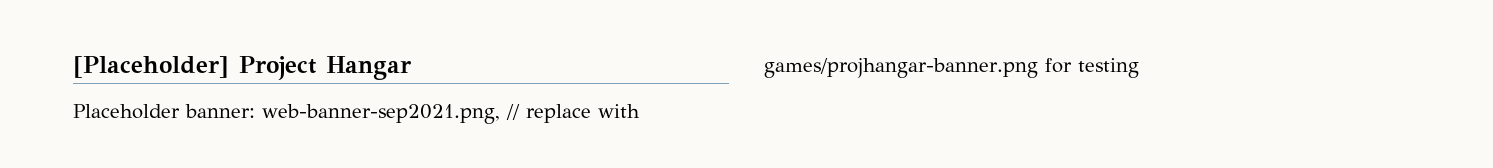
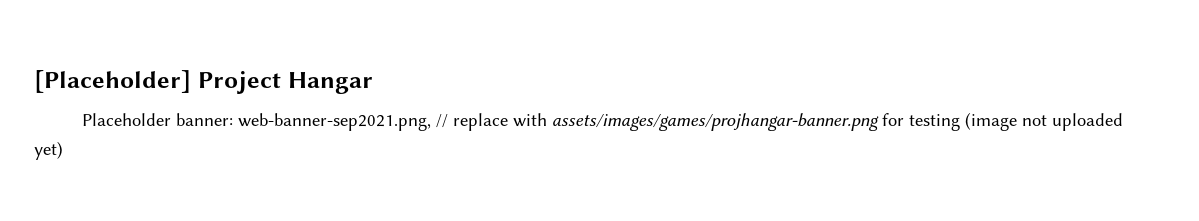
- Placeholder banner: web-banner-sep2021.png, // replace with games/projhangar-banner.png for testing
+ Placeholder banner: web-banner-sep2021.png, // replace with assets/images/games/projhangar-banner.png for testing (image not uploaded yet)

